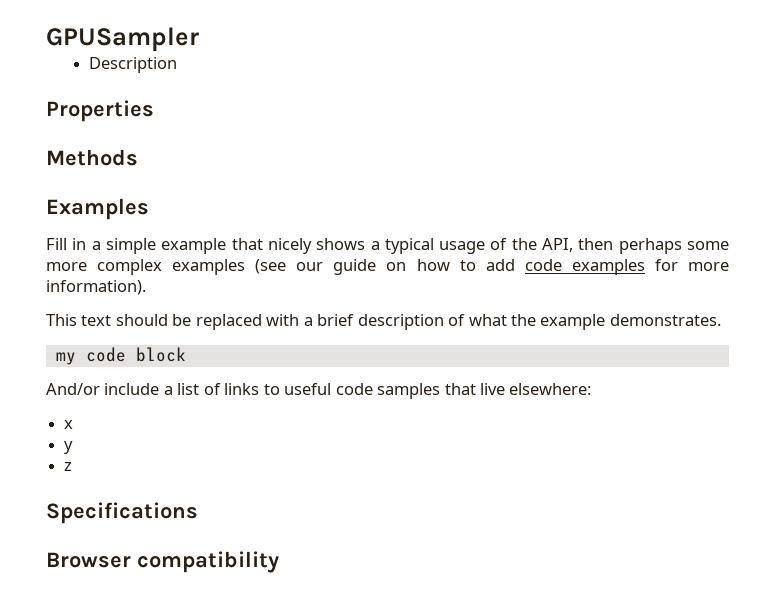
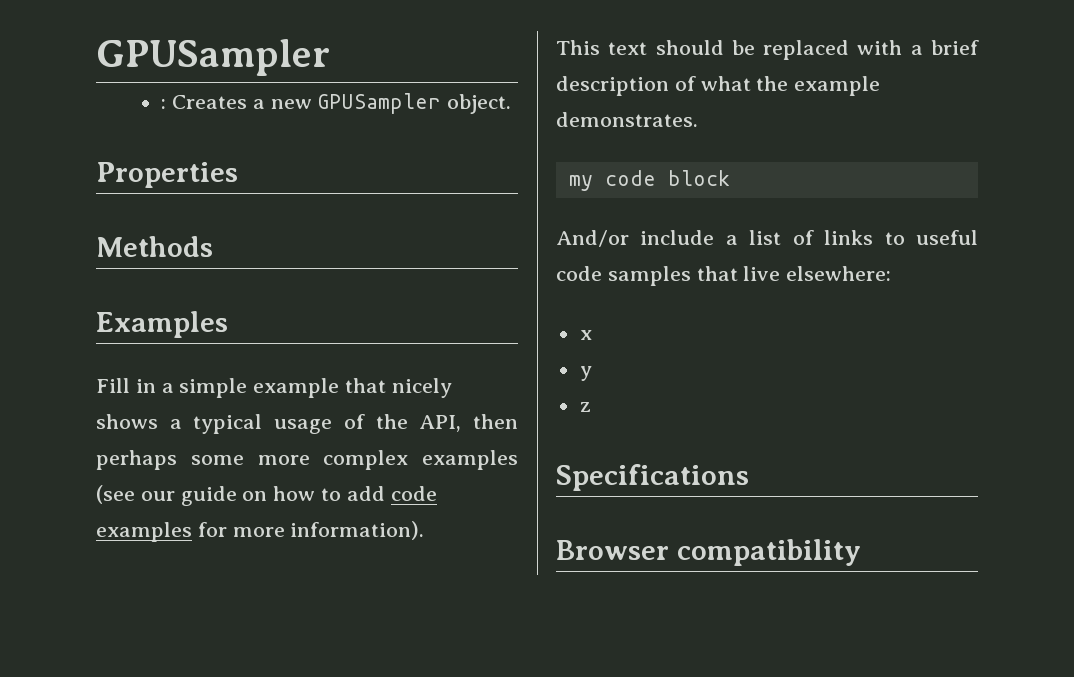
- Description
+ : Creates a new GPUSampler object.

